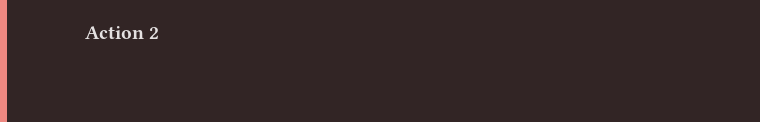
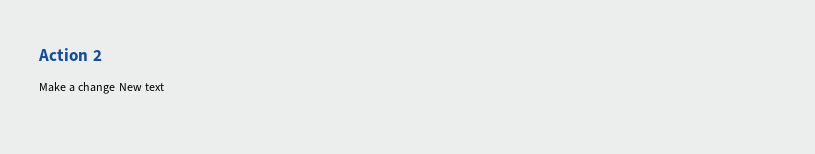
+ Make a change New text

